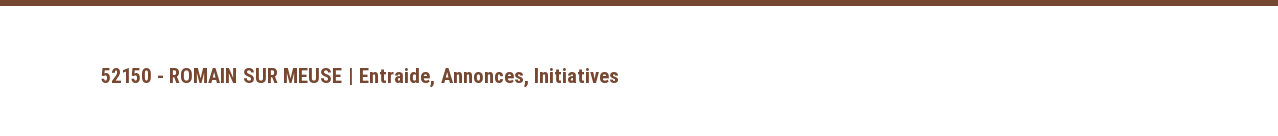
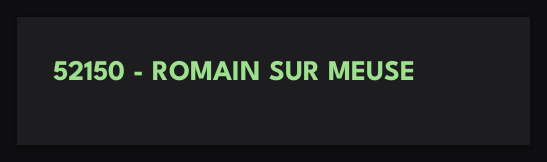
- 52150 - ROMAIN SUR MEUSE | Entraide, Annonces, Initiatives
+ 52150 - ROMAIN SUR MEUSE

